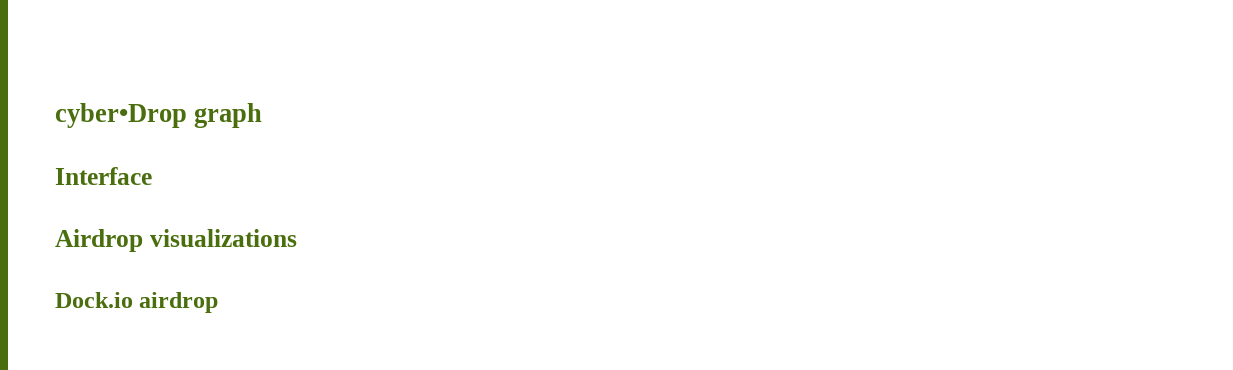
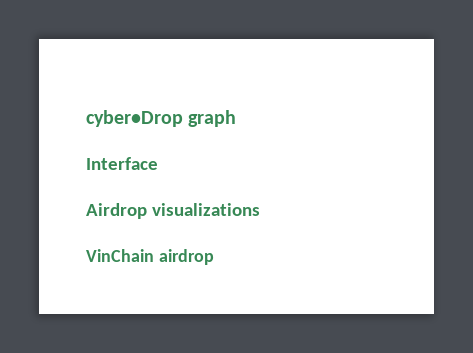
- Dock.io airdrop
+ VinChain airdrop

